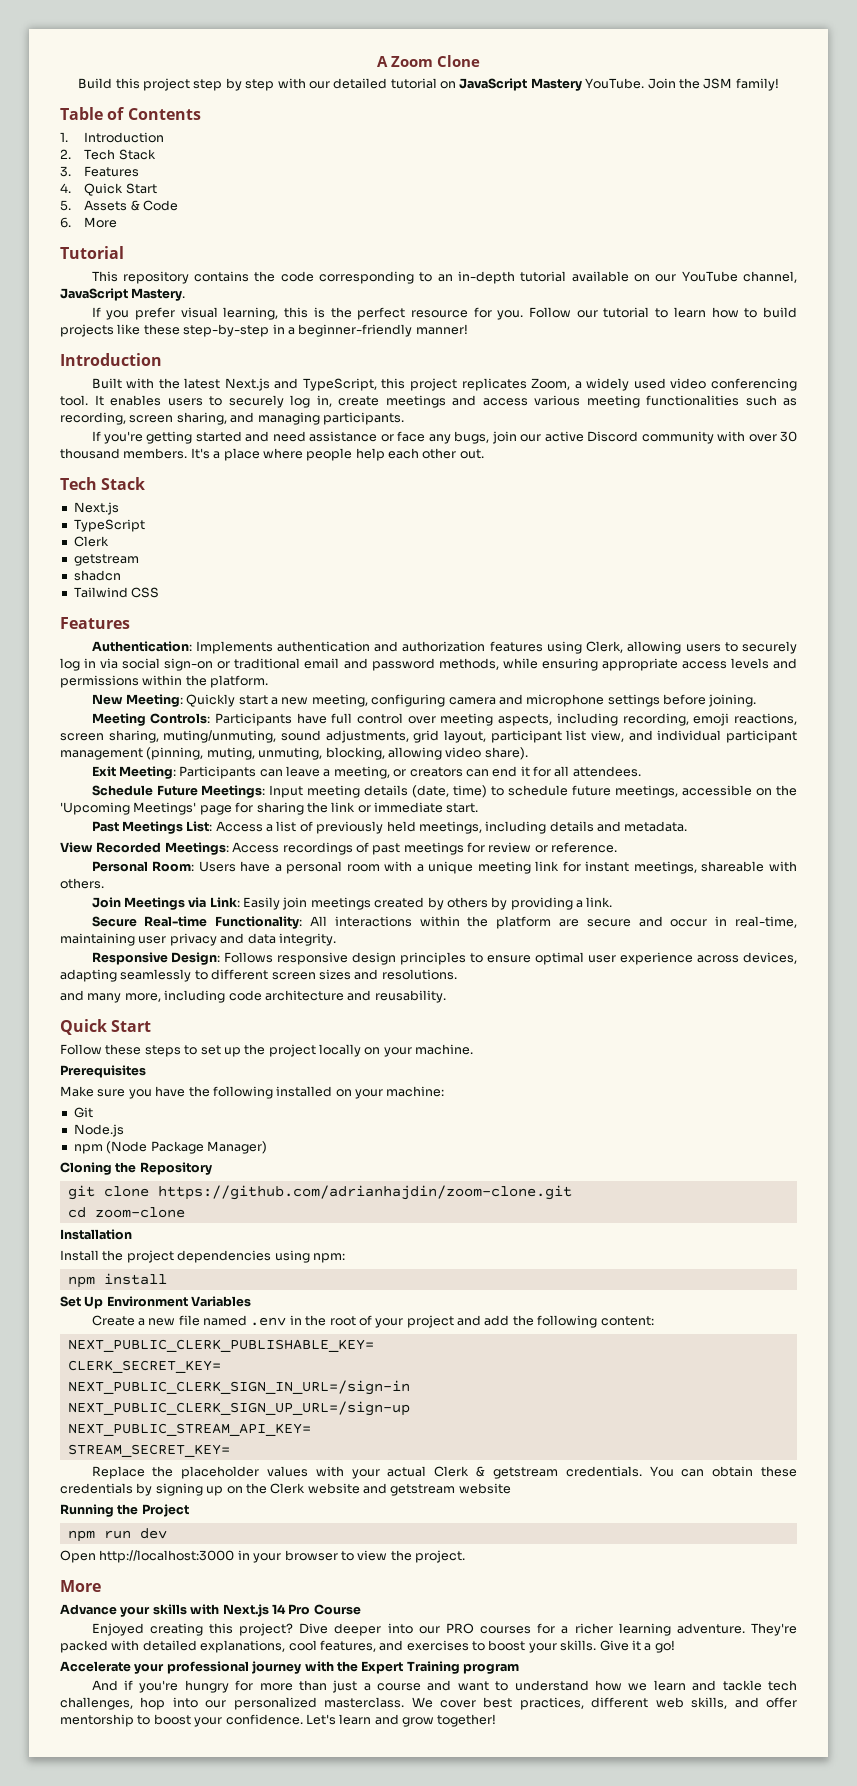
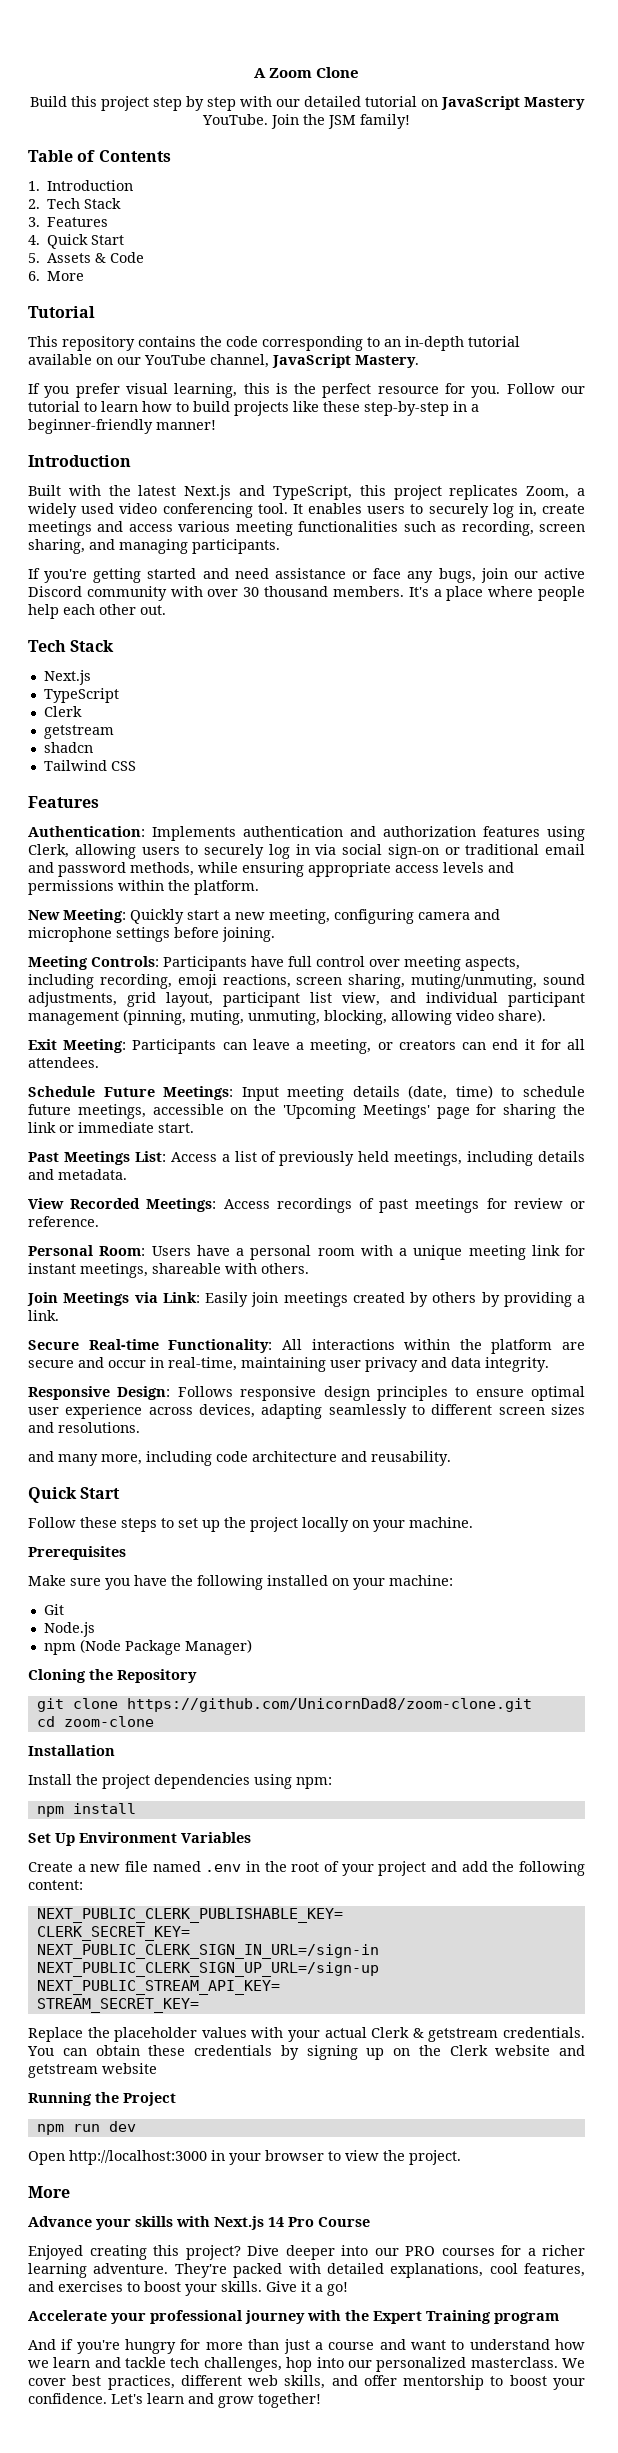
- git clone https://github.com/adrianhajdin/zoom-clone.git
+ git clone https://github.com/UnicornDad8/zoom-clone.git

